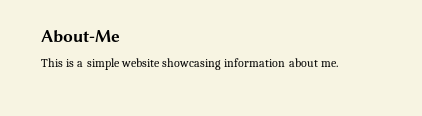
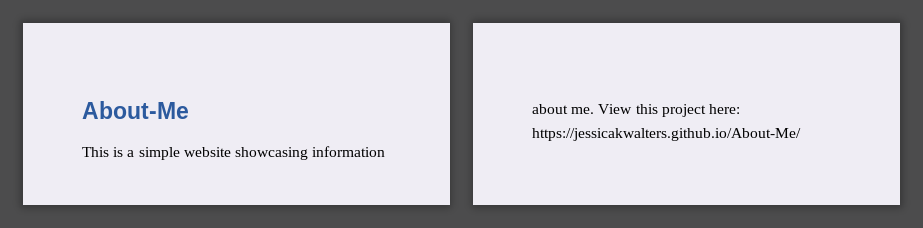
+ View this project here: https://jessicakwalters.github.io/About-Me/

